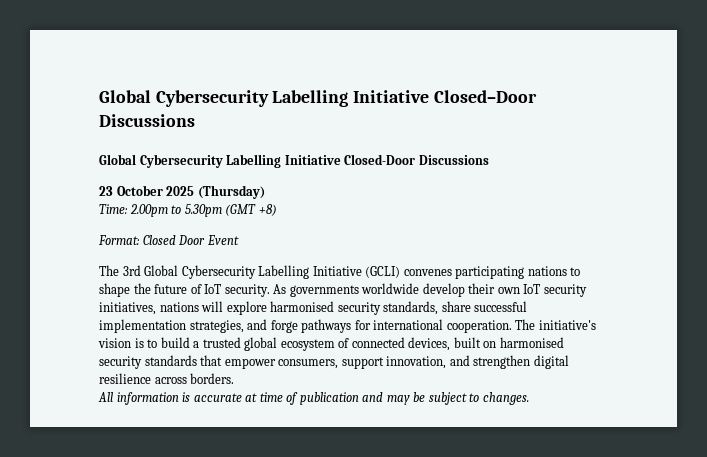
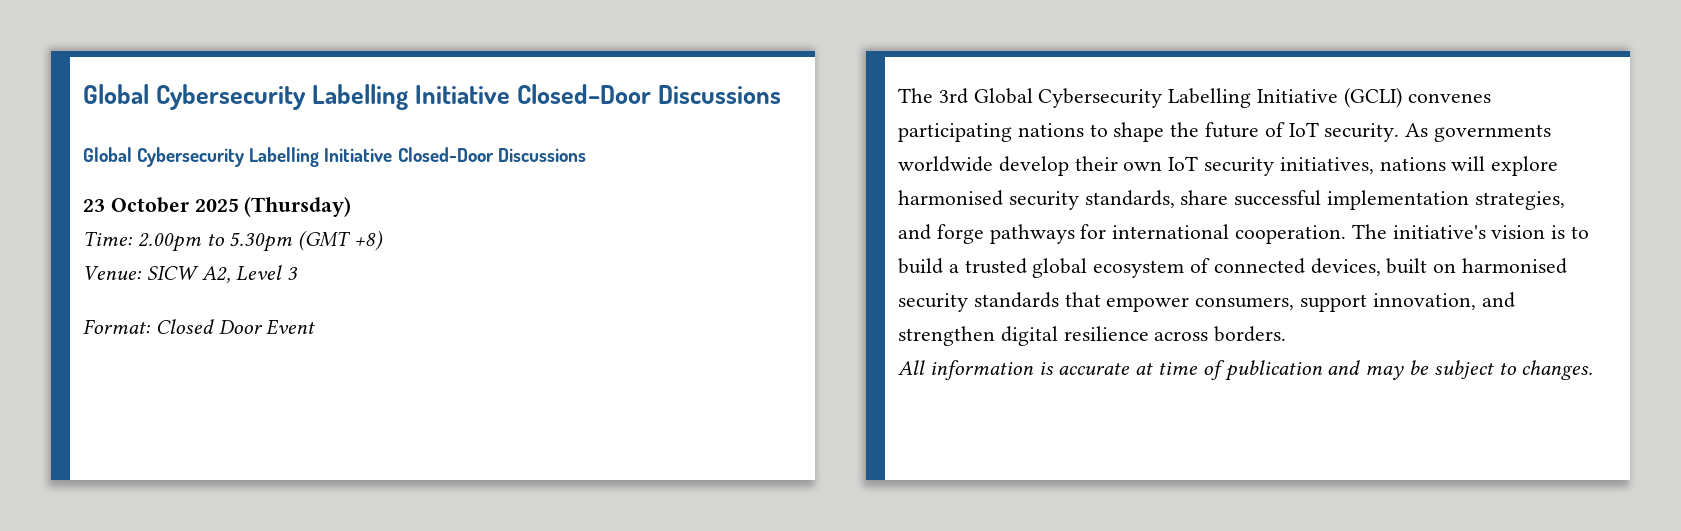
+ Venue: SICW A2, Level 3

